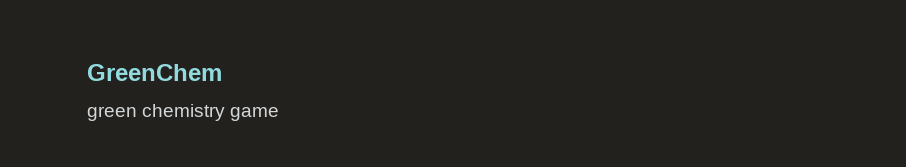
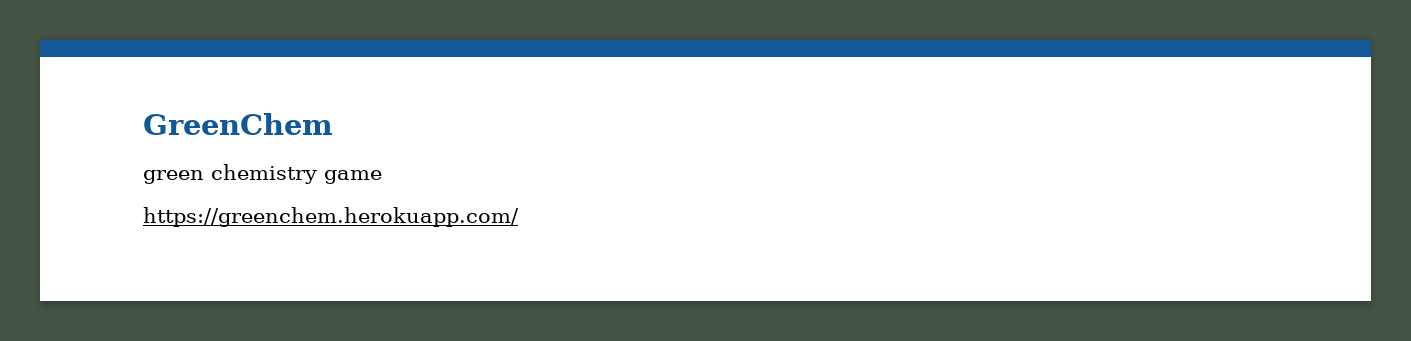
+ https://greenchem.herokuapp.com/

